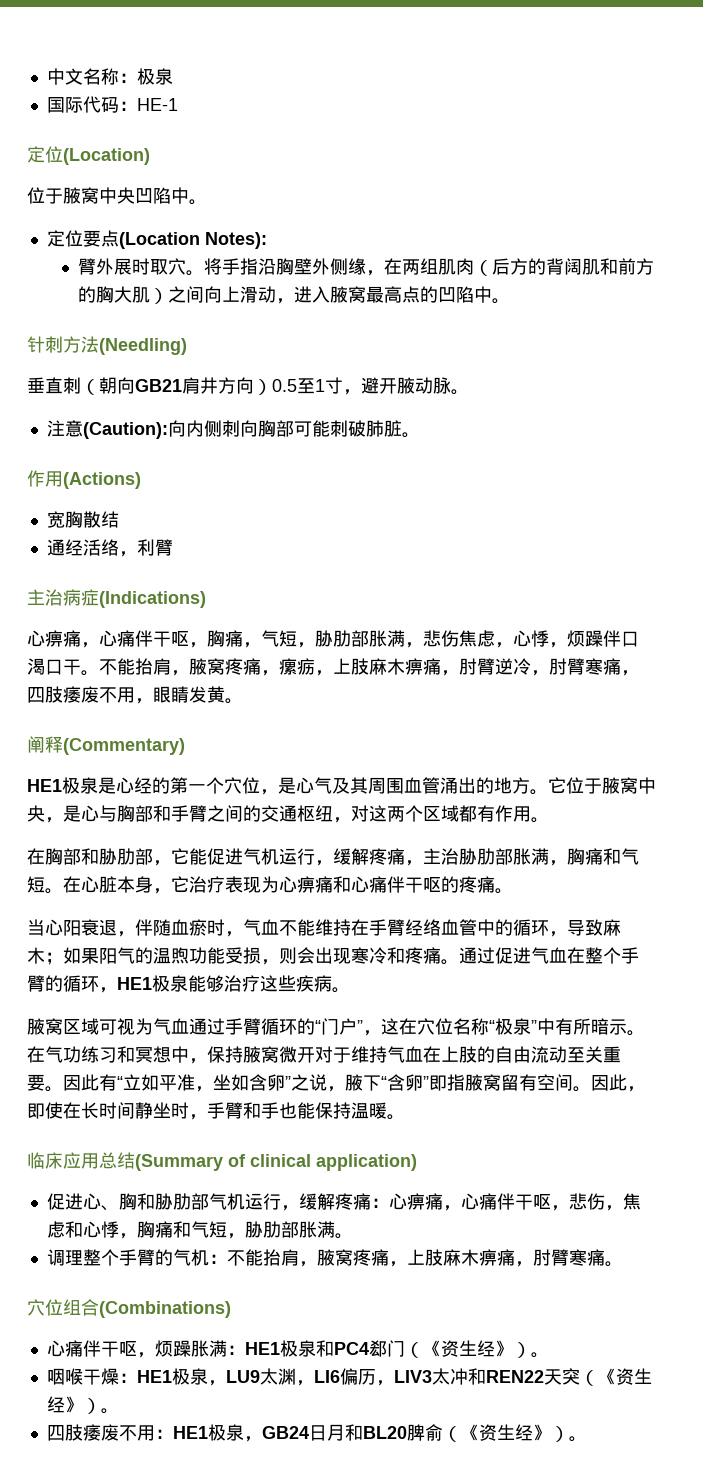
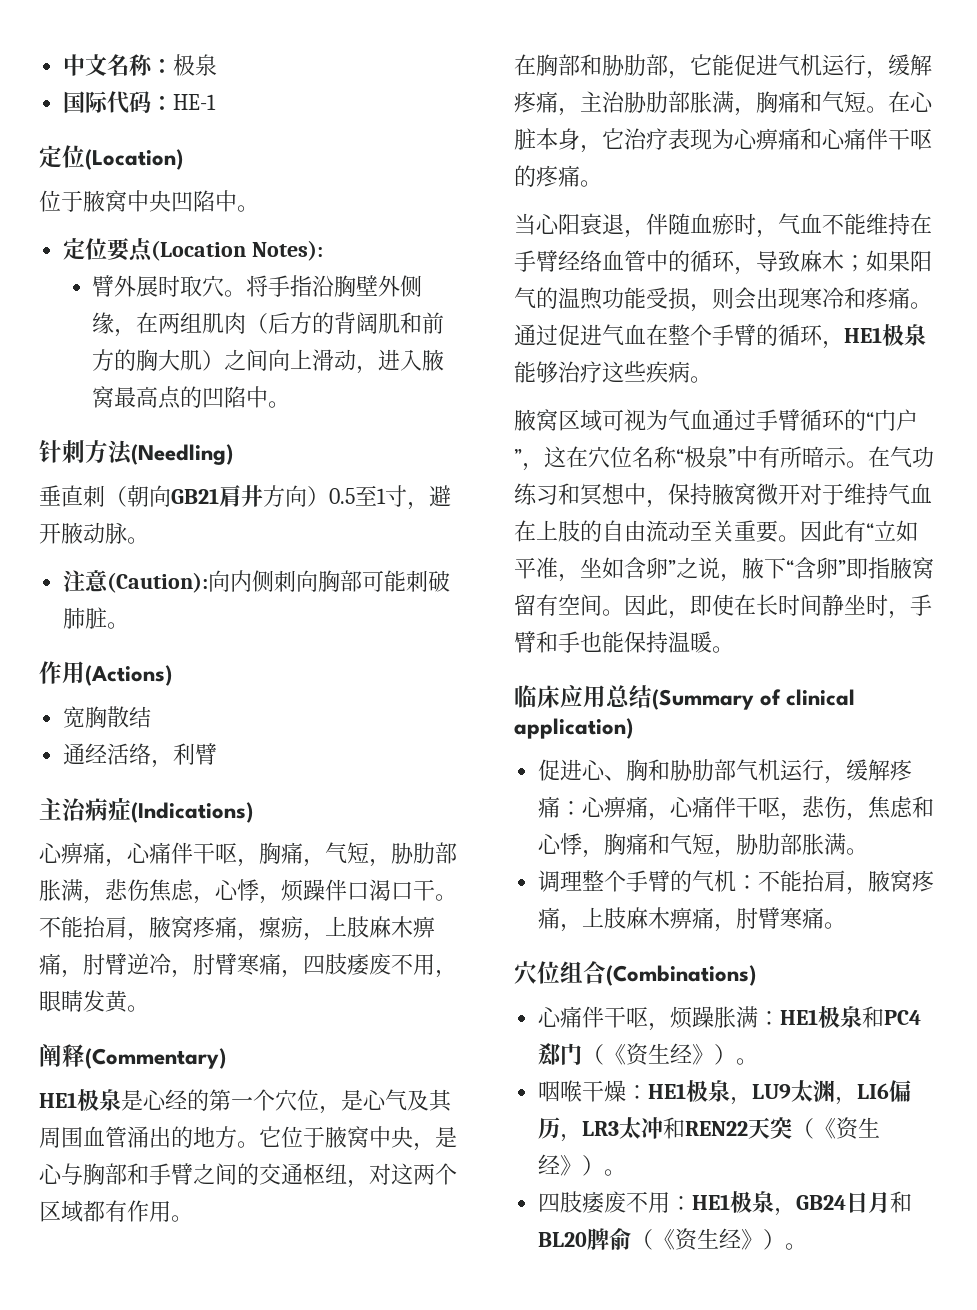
- 咽喉干燥：HE1极泉，LU9太渊，LI6偏历，LIV3太冲和REN22天突（《资生经》）。
+ 咽喉干燥：HE1极泉，LU9太渊，LI6偏历，LR3太冲和REN22天突（《资生经》）。

